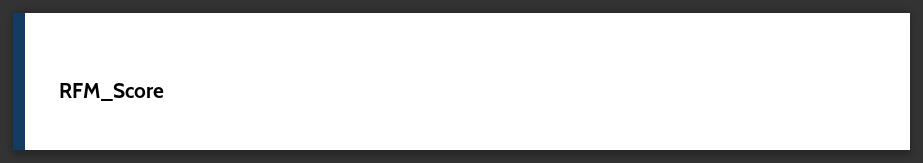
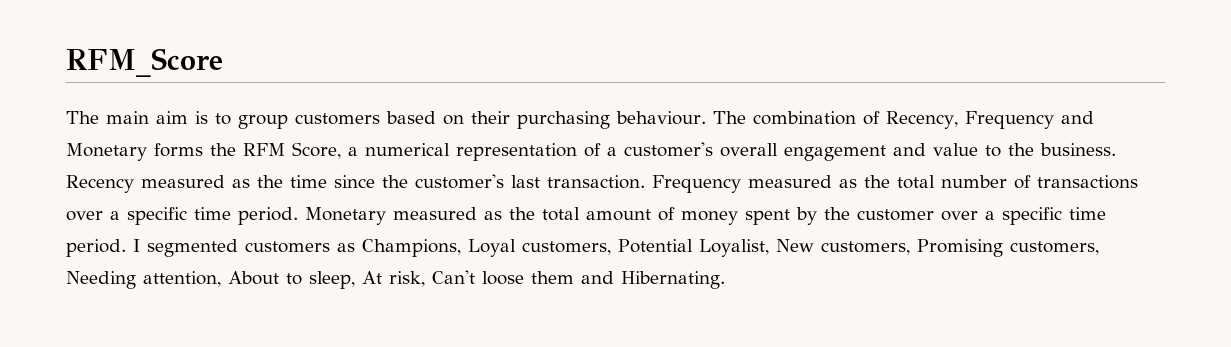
+ The main aim is to group customers based on their purchasing behaviour. The combination of Recency, Frequency and Monetary forms the RFM Score, a numerical representation of a customer's overall engagement and value to the business. Recency measured as the time since the customer's last transaction. Frequency measured as the total number of transactions over a specific time period. Monetary measured as the total amount of money spent by the customer over a specific time period. I segmented customers as Champions, Loyal customers, Potential Loyalist, New customers, Promising customers, Needing attention, About to sleep, At risk, Can't loose them and Hibernating.

